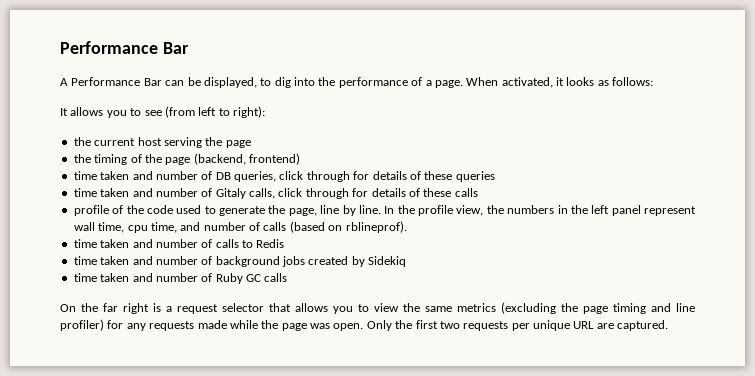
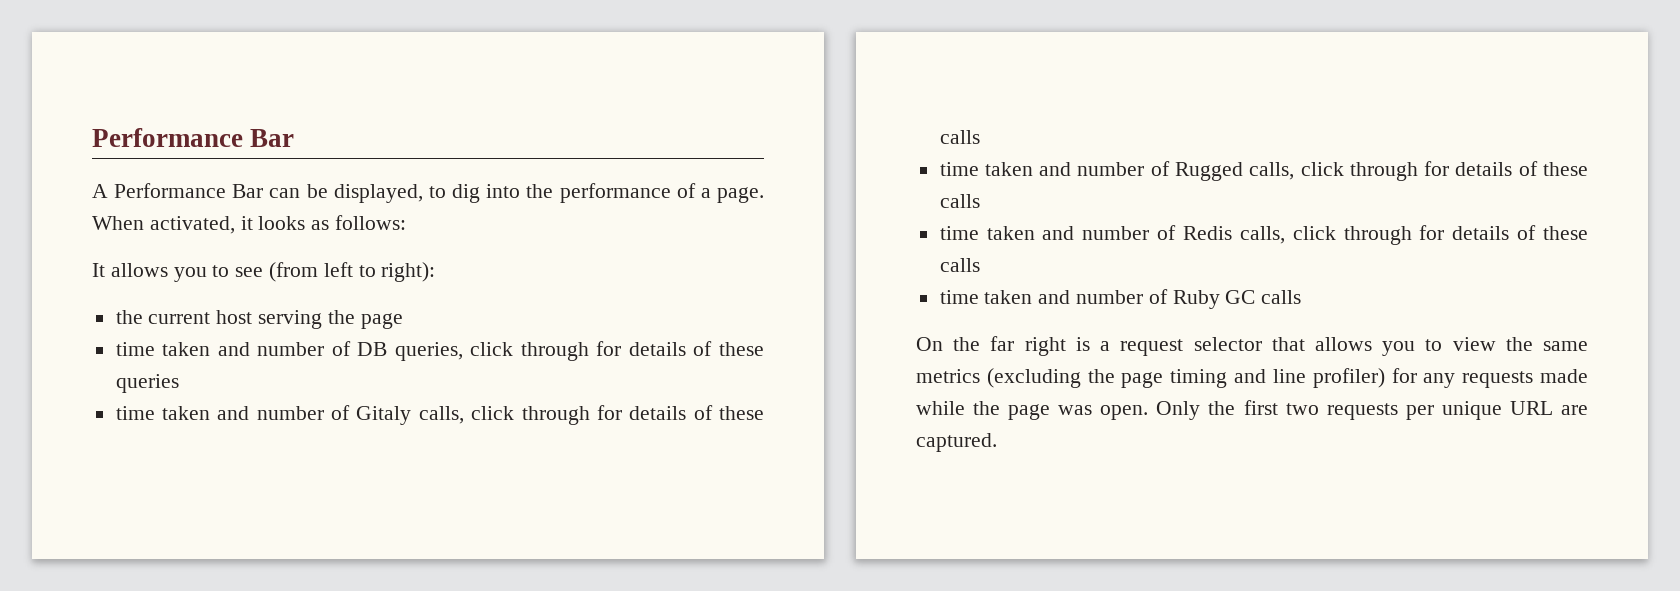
- the timing of the page (backend, frontend)
- profile of the code used to generate the page, line by line. In the profile view, the numbers in the left panel represent wall time, cpu time, and number of calls (based on rblineprof).
- time taken and number of calls to Redis
- time taken and number of background jobs created by Sidekiq
+ time taken and number of Rugged calls, click through for details of these calls
+ time taken and number of Redis calls, click through for details of these calls

